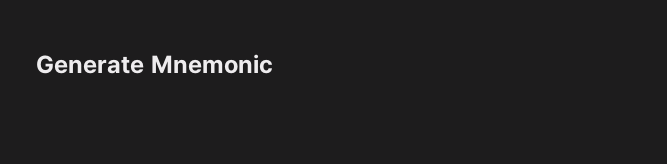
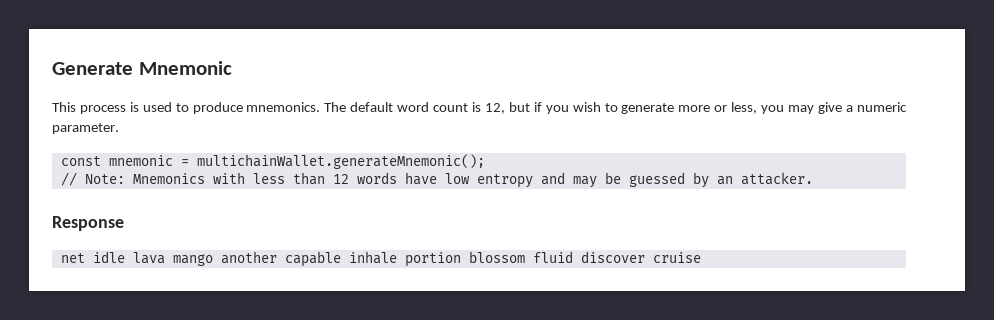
+ This process is used to produce mnemonics. The default word count is 12, but if you wish to generate more or less, you may give a numeric parameter.
+ const mnemonic = multichainWallet.generateMnemonic();
+ // Note: Mnemonics with less than 12 words have low entropy and may be guessed by an attacker.
+ Response
+ net idle lava mango another capable inhale portion blossom fluid discover cruise

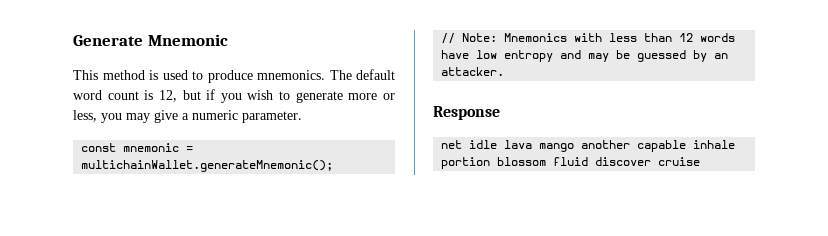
- This process is used to produce mnemonics.
+ This method is used to produce mnemonics.

